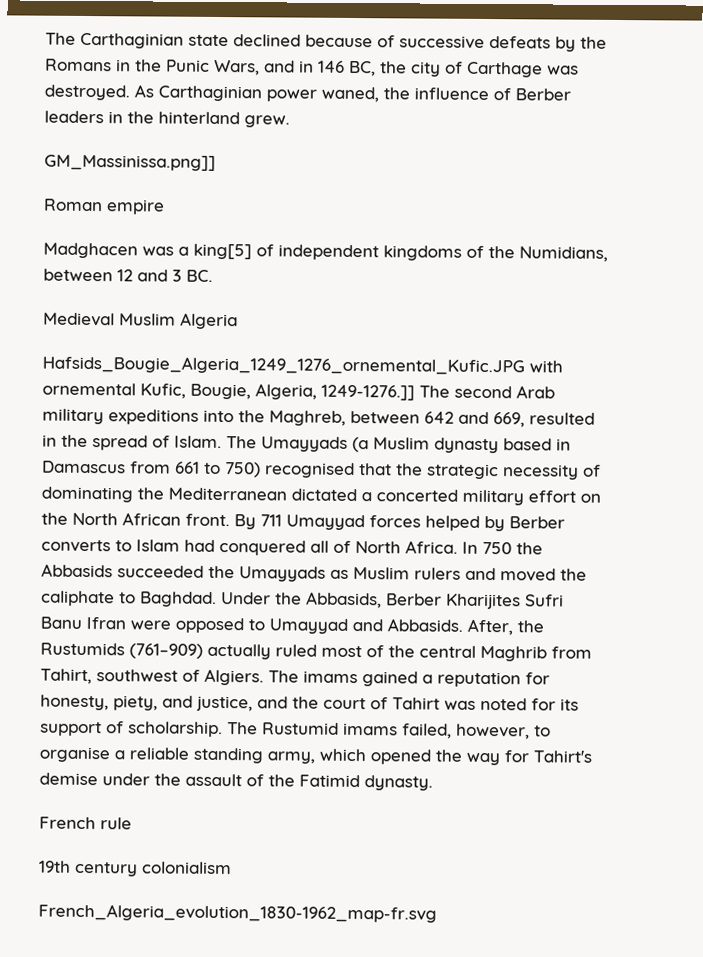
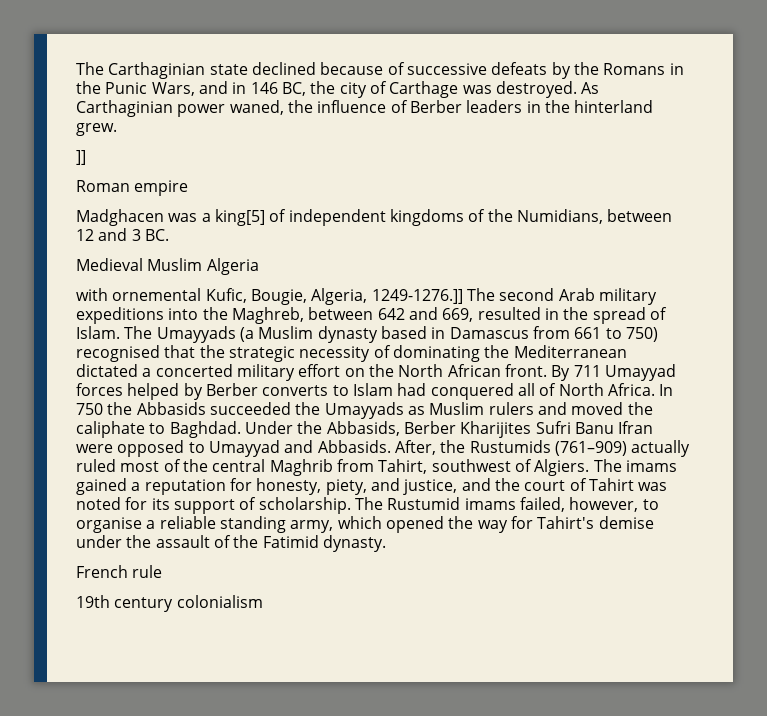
- GM_Massinissa.png]]
+ ]]
- Hafsids_Bougie_Algeria_1249_1276_ornemental_Kufic.JPG with ornemental Kufic, Bougie, Algeria, 1249-1276.]]
+ with ornemental Kufic, Bougie, Algeria, 1249-1276.]]
- French_Algeria_evolution_1830-1962_map-fr.svg

